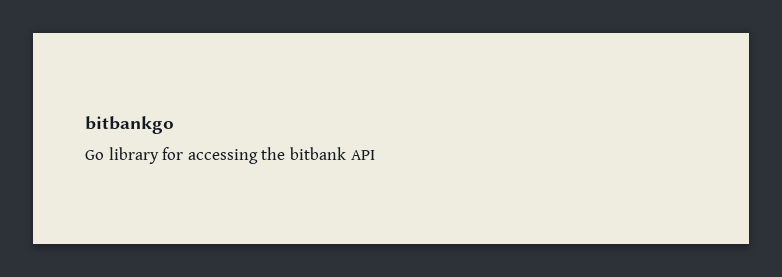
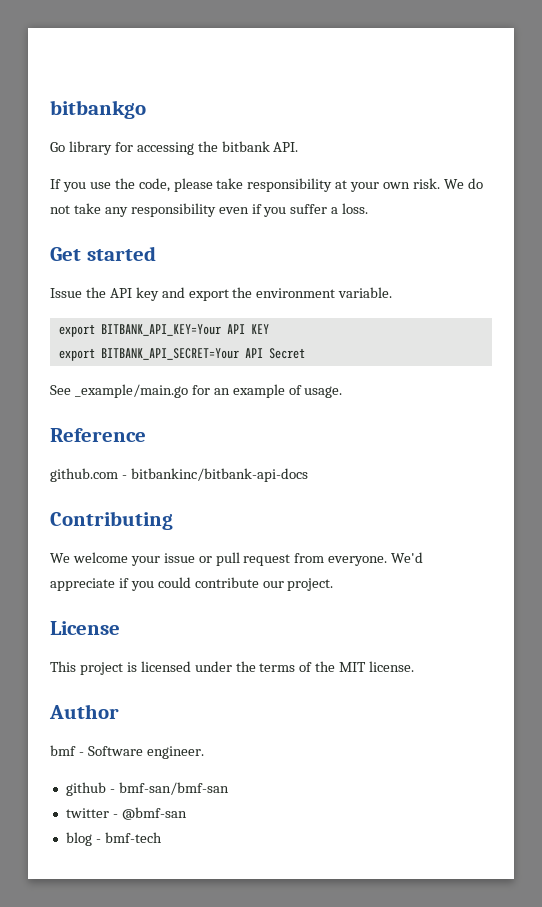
- Go library for accessing the bitbank API
+ Go library for accessing the bitbank API.
+ If you use the code, please take responsibility at your own risk. We do not take any responsibility even if you suffer a loss.
+ Get started
+ Issue the API key and export the environment variable.
+ export BITBANK_API_KEY=Your API KEY
+ export BITBANK_API_SECRET=Your API Secret
+ See _example/main.go for an example of usage.
+ Reference
+ github.com - bitbankinc/bitbank-api-docs
+ Contributing
+ We welcome your issue or pull request from everyone. We'd appreciate if you could contribute our project.
+ License
+ This project is licensed under the terms of the MIT license.
+ Author
+ bmf - Software engineer.
+ github - bmf-san/bmf-san
+ twitter - @bmf-san
+ blog - bmf-tech

